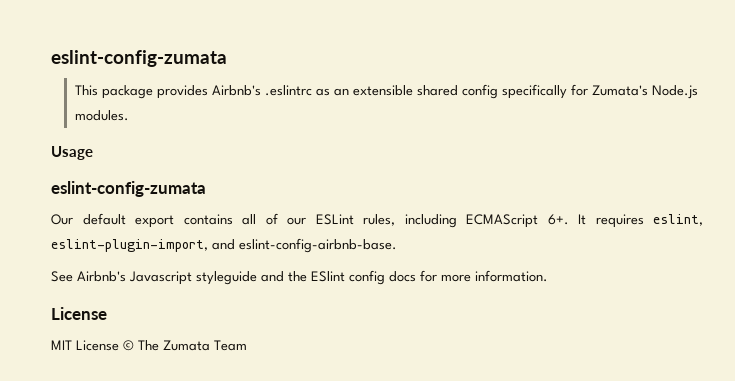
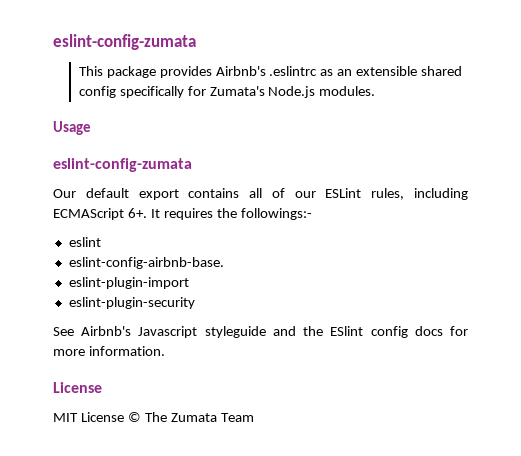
- It requires eslint, eslint-plugin-import, and eslint-config-airbnb-base.
+ It requires the followings:-
+ eslint
+ eslint-config-airbnb-base.
+ eslint-plugin-import
+ eslint-plugin-security

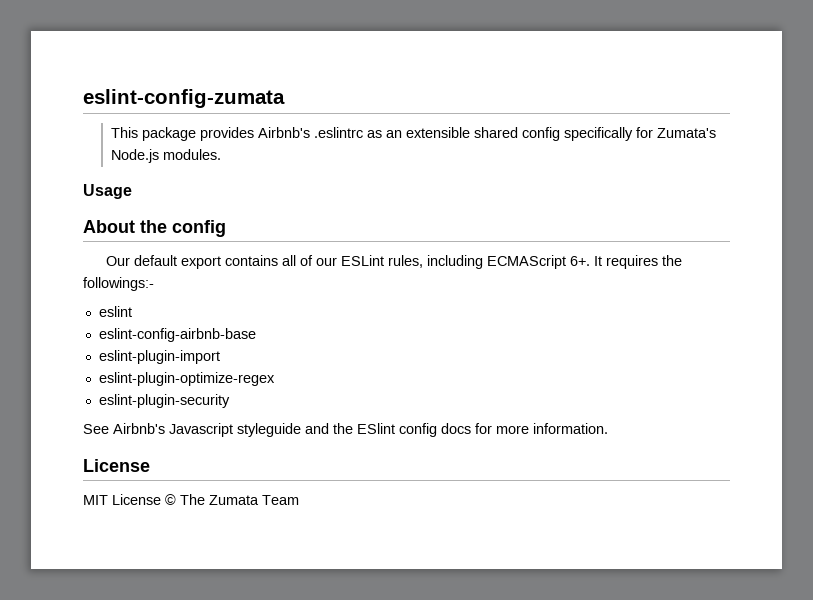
  Usage
- eslint-config-zumata
+ About the config
- eslint-config-airbnb-base.
+ eslint-config-airbnb-base
+ eslint-plugin-optimize-regex

